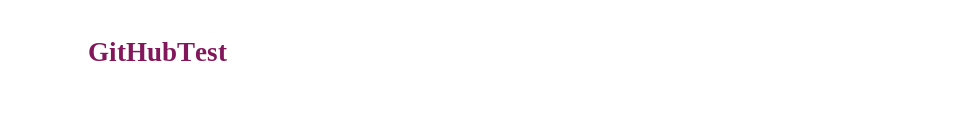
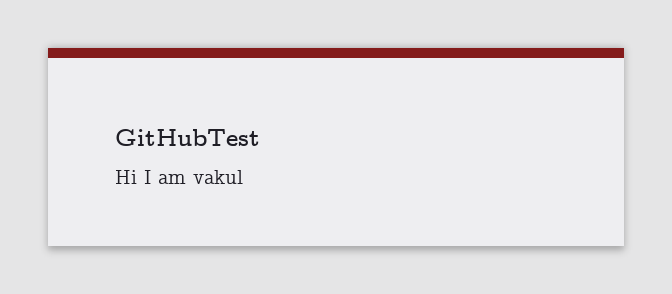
+ Hi I am vakul

